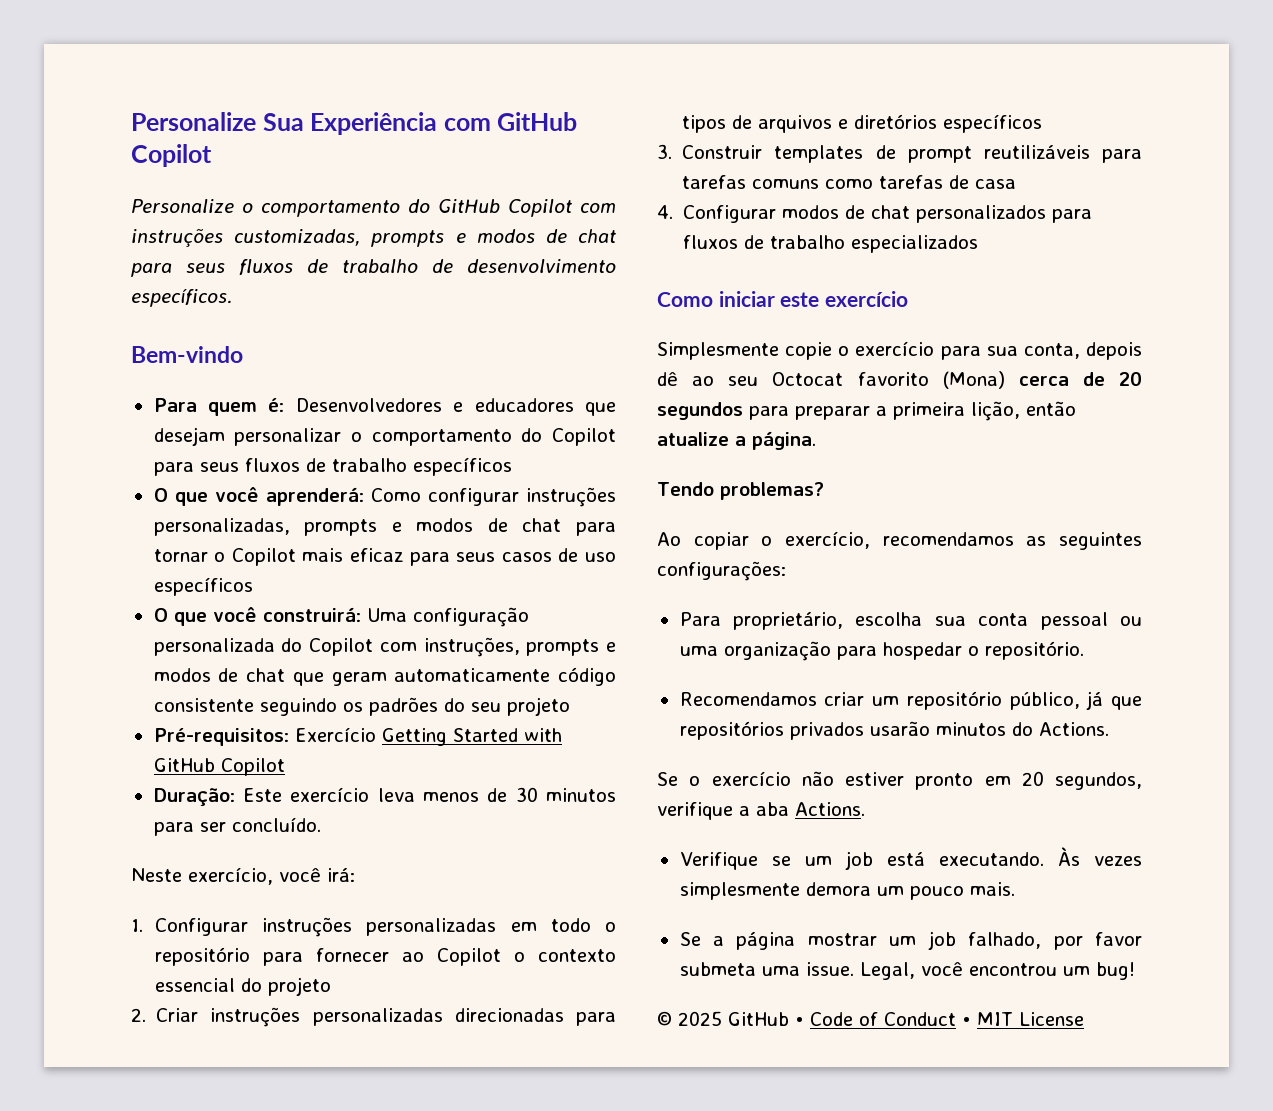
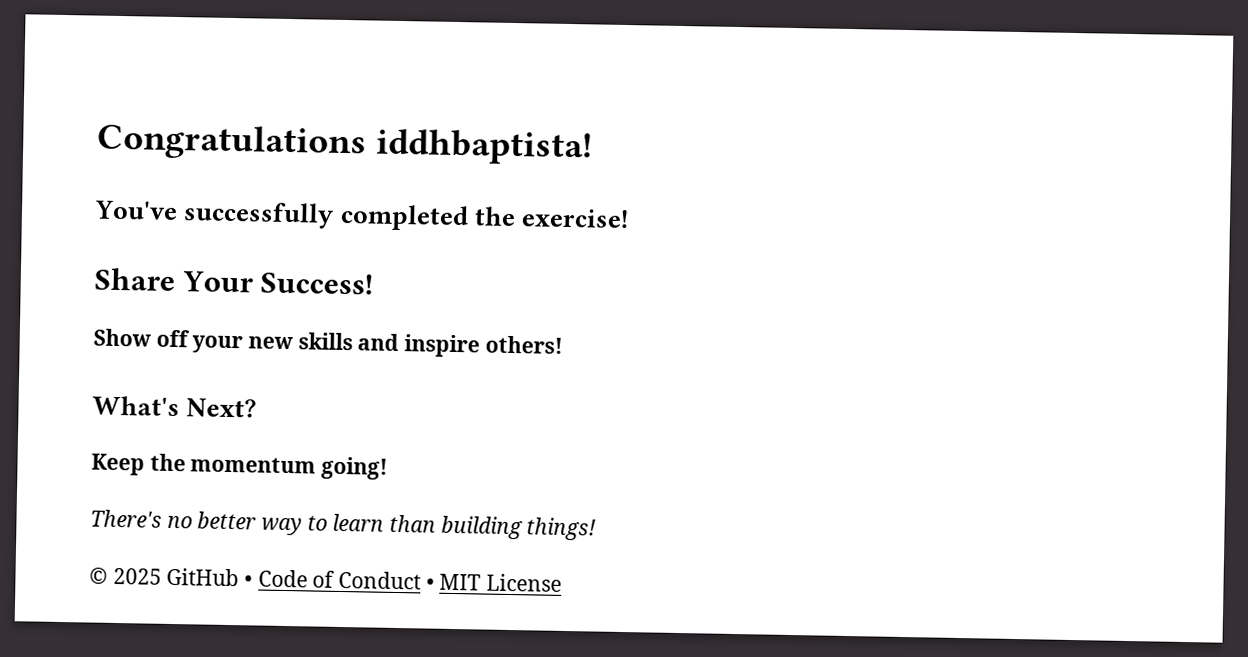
- Personalize Sua Experiência com GitHub Copilot
- Personalize o comportamento do GitHub Copilot com instruções customizadas, prompts e modos de chat para seus fluxos de trabalho de desenvolvimento específicos.
- Bem-vindo
- Para quem é: Desenvolvedores e educadores que desejam personalizar o comportamento do Copilot para seus fluxos de trabalho específicos
- O que você aprenderá: Como configurar instruções personalizadas, prompts e modos de chat para tornar o Copilot mais eficaz para seus casos de uso específicos
- O que você construirá: Uma configuração personalizada do Copilot com instruções, prompts e modos de chat que geram automaticamente código consistente seguindo os padrões do seu projeto
- Pré-requisitos: Exercício Getting Started with GitHub Copilot
- Duração: Este exercício leva menos de 30 minutos para ser concluído.
- Neste exercício, você irá:
- 1. Configurar instruções personalizadas em todo o repositório para fornecer ao Copilot o contexto essencial do projeto
- 2. Criar instruções personalizadas direcionadas para tipos de arquivos e diretórios específicos
- 3. Construir templates de prompt reutilizáveis para tarefas comuns como tarefas de casa
- 4. Configurar modos de chat personalizados para fluxos de trabalho especializados
- Como iniciar este exercício
- Simplesmente copie o exercício para sua conta, depois dê ao seu Octocat favorito (Mona) cerca de 20 segundos para preparar a primeira lição, então atualize a página.
- Tendo problemas?
- Ao copiar o exercício, recomendamos as seguintes configurações:
- Para proprietário, escolha sua conta pessoal ou uma organização para hospedar o repositório.
- Recomendamos criar um repositório público, já que repositórios privados usarão minutos do Actions.
- Se o exercício não estiver pronto em 20 segundos, verifique a aba Actions.
- Verifique se um job está executando. Às vezes simplesmente demora um pouco mais.
- Se a página mostrar um job falhado, por favor submeta uma issue. Legal, você encontrou um bug!
+ Congratulations iddhbaptista!
+ You've successfully completed the exercise!
+ Share Your Success!
+ Show off your new skills and inspire others!
+ What's Next?
+ Keep the momentum going!
+ There's no better way to learn than building things!

